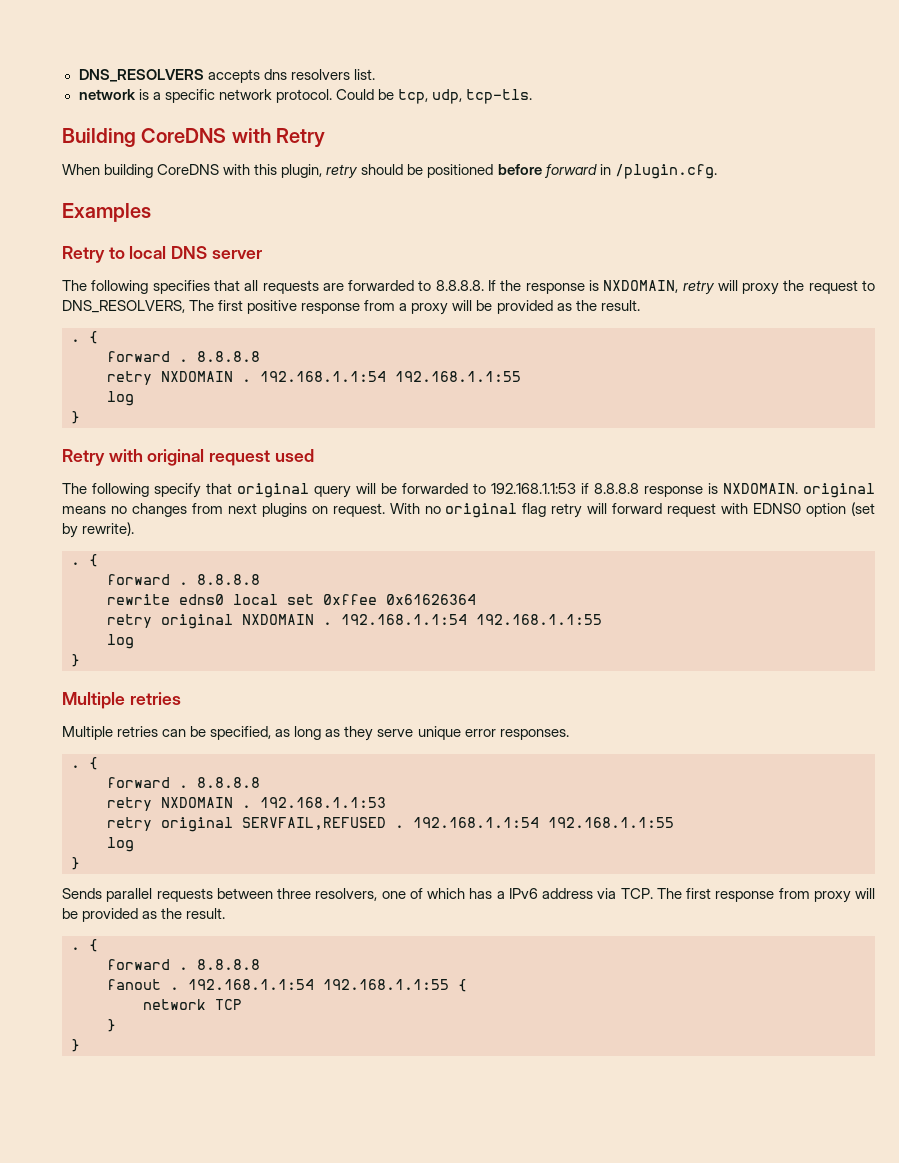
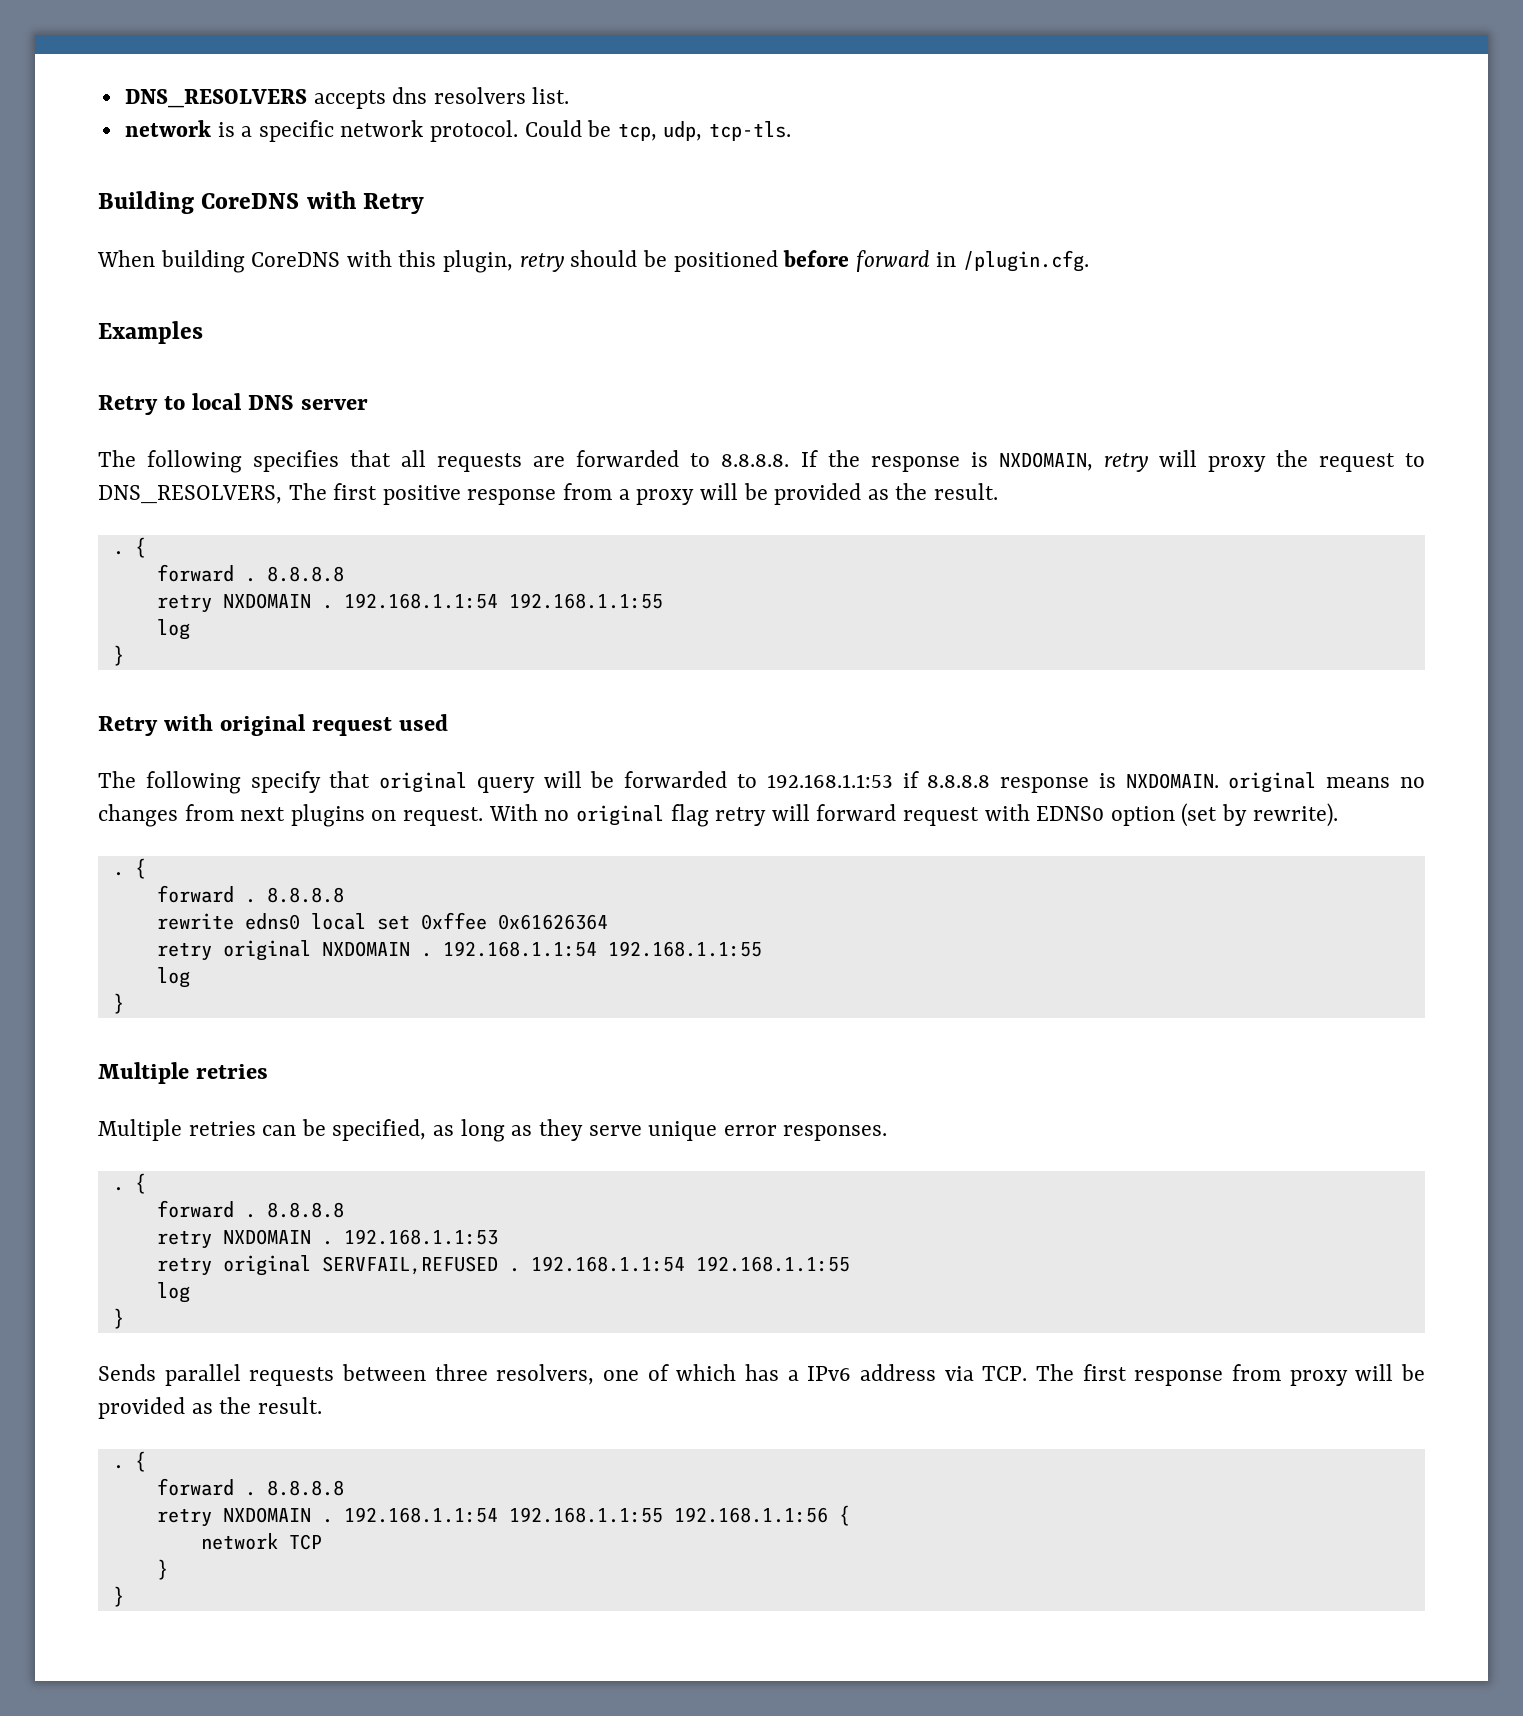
- fanout . 192.168.1.1:54 192.168.1.1:55 {
+ retry NXDOMAIN . 192.168.1.1:54 192.168.1.1:55 192.168.1.1:56 {

